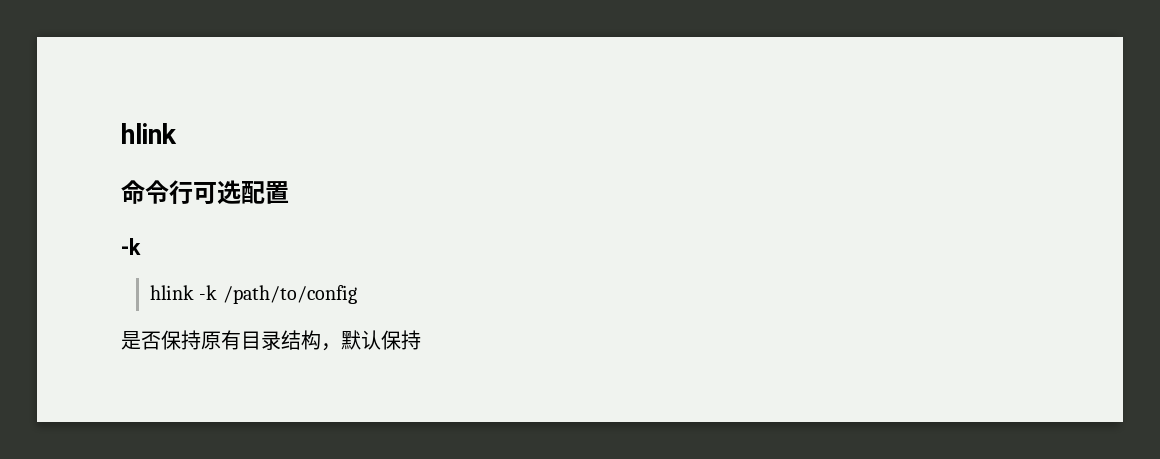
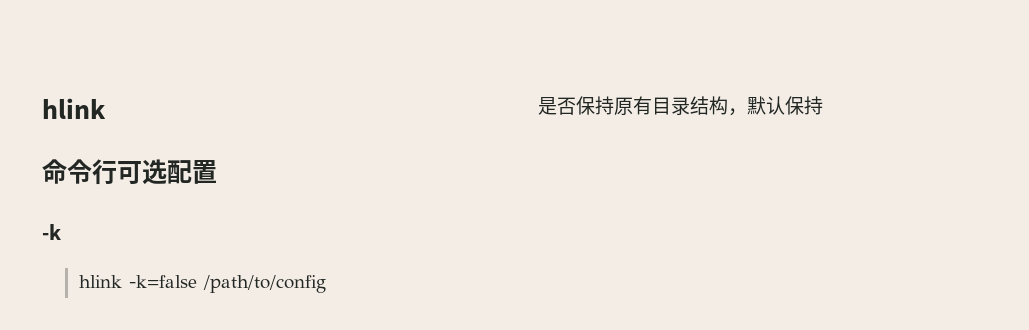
- hlink -k /path/to/config
+ hlink -k=false /path/to/config

